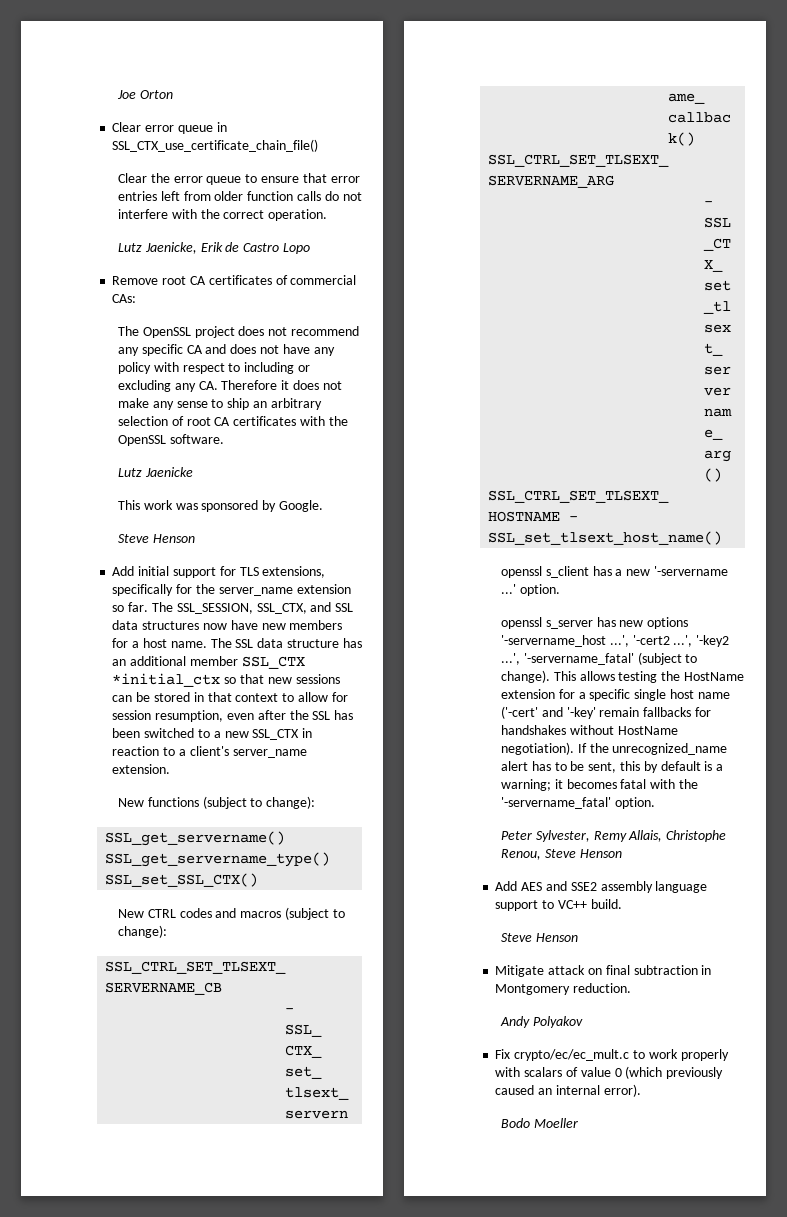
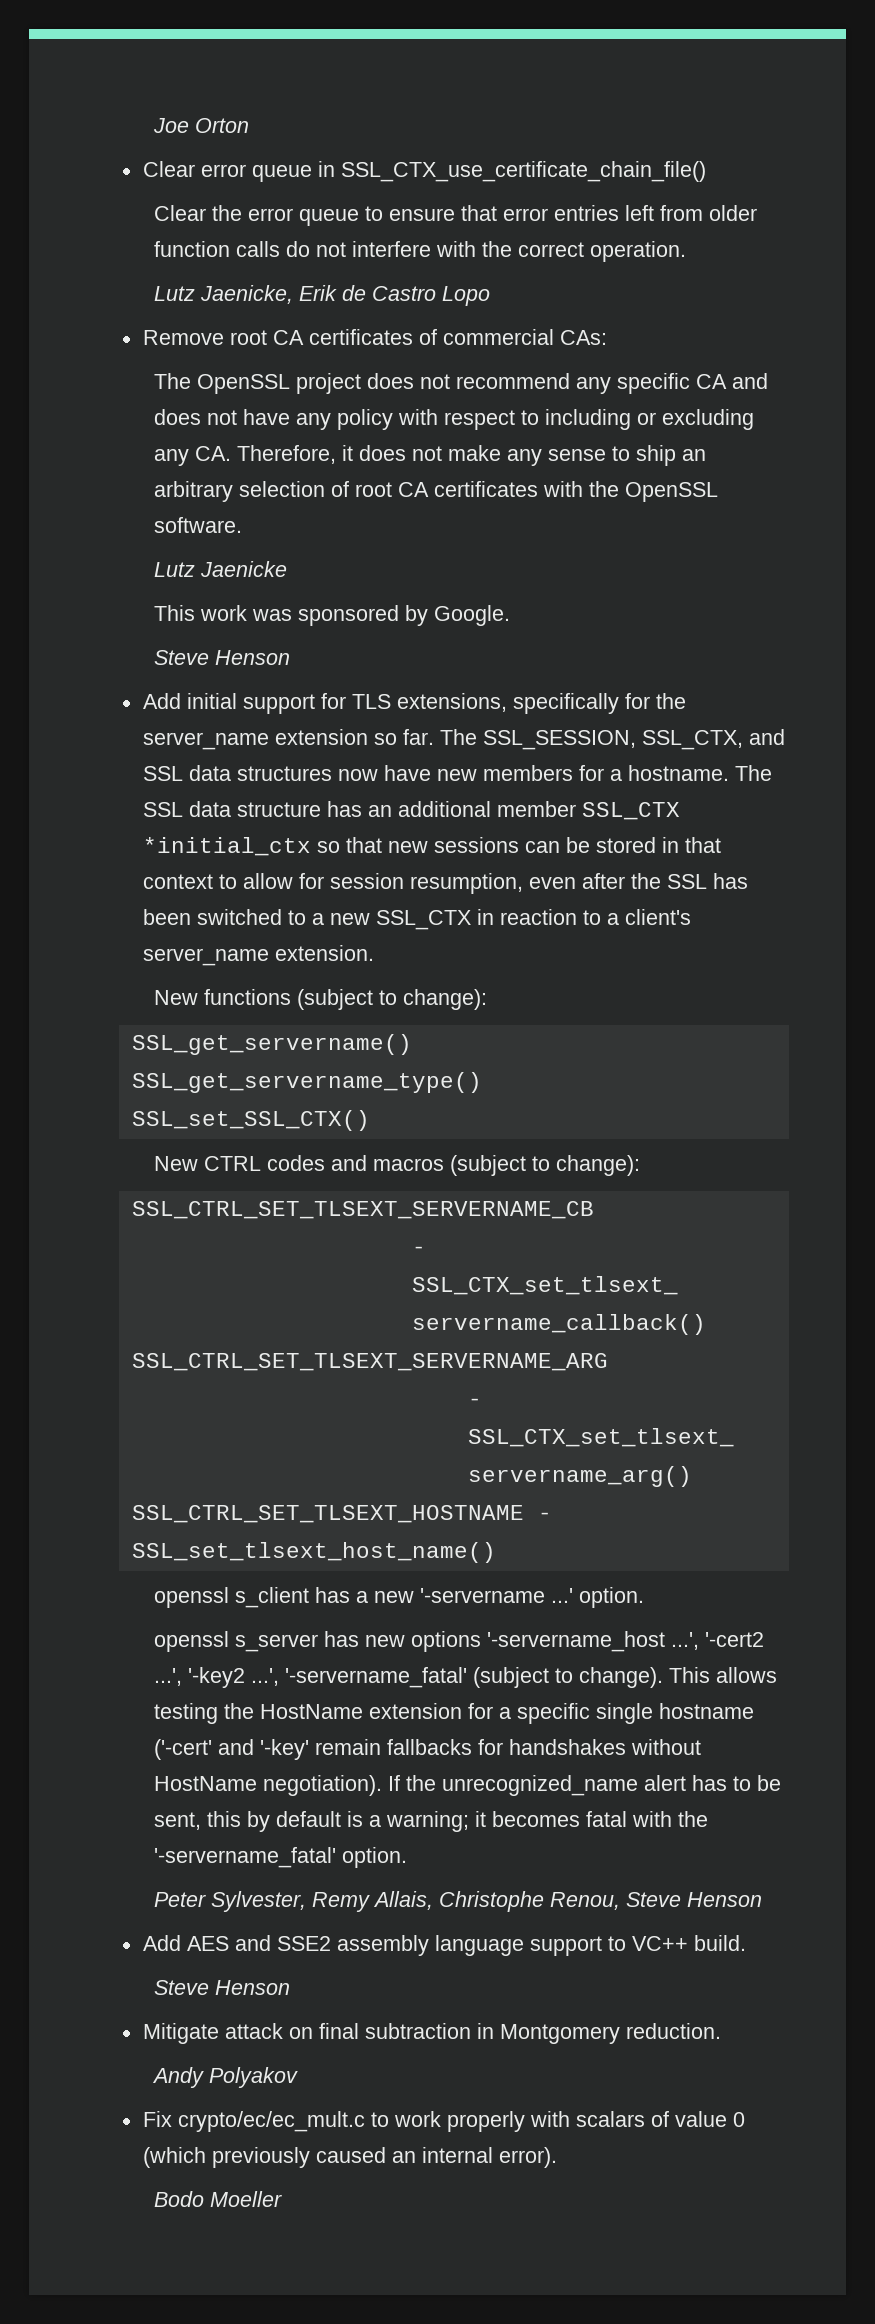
- The OpenSSL project does not recommend any specific CA and does not have any policy with respect to including or excluding any CA. Therefore it does not make any sense to ship an arbitrary selection of root CA certificates with the OpenSSL software.
+ The OpenSSL project does not recommend any specific CA and does not have any policy with respect to including or excluding any CA. Therefore, it does not make any sense to ship an arbitrary selection of root CA certificates with the OpenSSL software.
- The SSL_SESSION, SSL_CTX, and SSL data structures now have new members for a host name.
+ The SSL_SESSION, SSL_CTX, and SSL data structures now have new members for a hostname.
- This allows testing the HostName extension for a specific single host name ('-cert' and '-key' remain fallbacks for handshakes without HostName negotiation).
+ This allows testing the HostName extension for a specific single hostname ('-cert' and '-key' remain fallbacks for handshakes without HostName negotiation).

